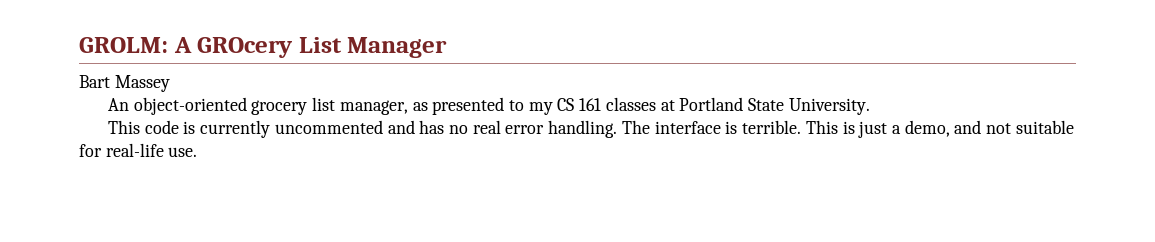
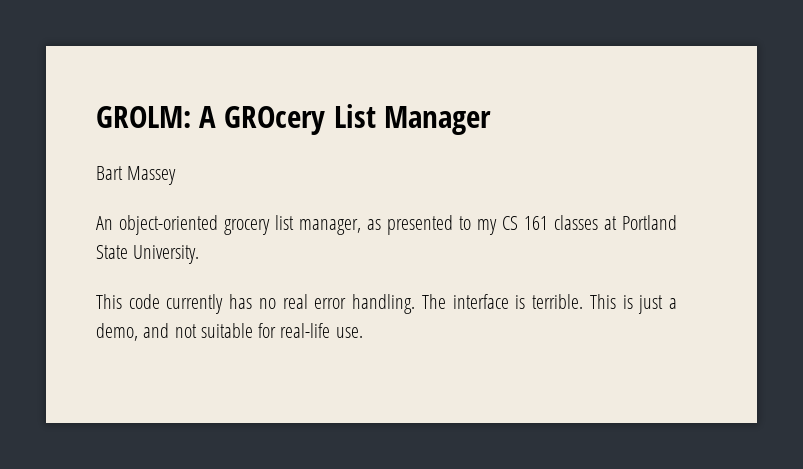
- This code is currently uncommented and has no real error handling.
+ This code currently has no real error handling.

